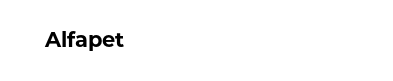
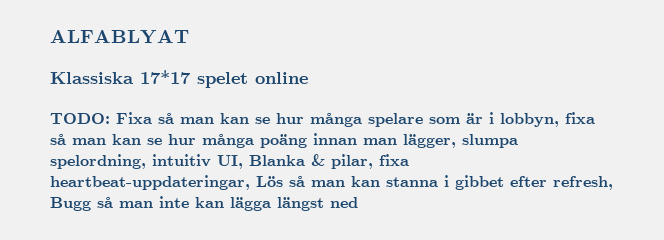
- Alfapet
+ ALFABLYAT
+ Klassiska 17*17 spelet online
+ TODO: Fixa så man kan se hur många spelare som är i lobbyn, fixa så man kan se hur många poäng innan man lägger, slumpa spelordning, intuitiv UI, Blanka & pilar, fixa heartbeat-uppdateringar, Lös så man kan stanna i gibbet efter refresh, Bugg så man inte kan lägga längst ned

